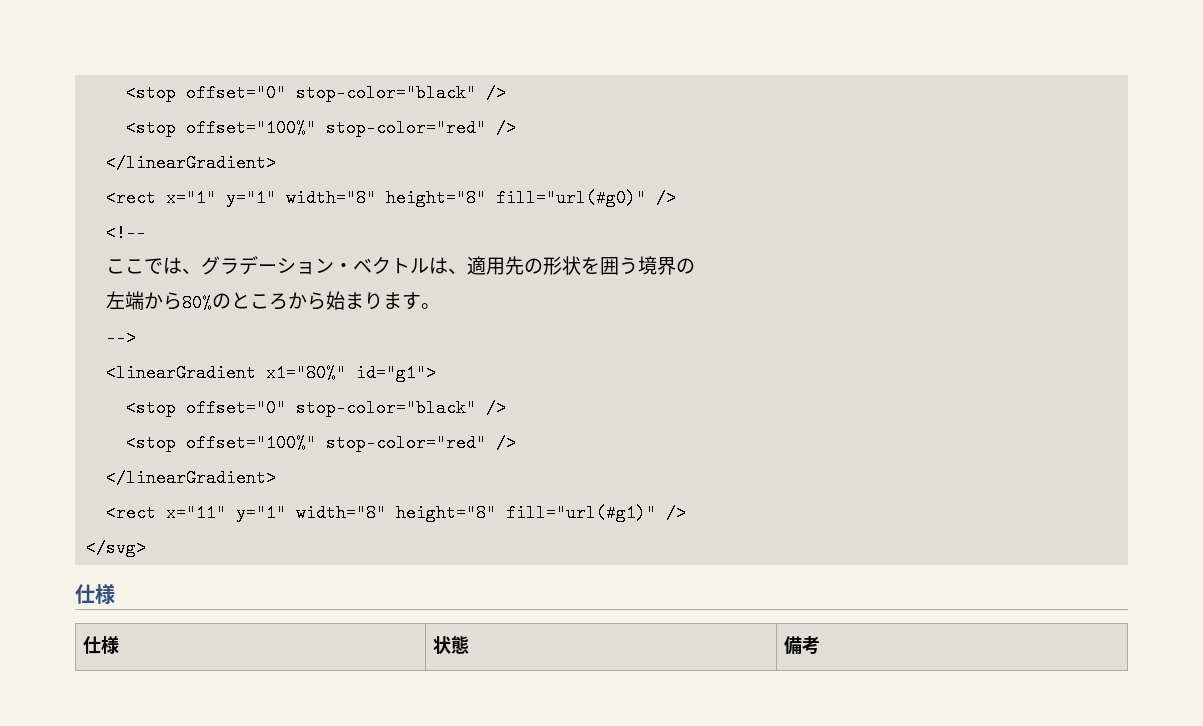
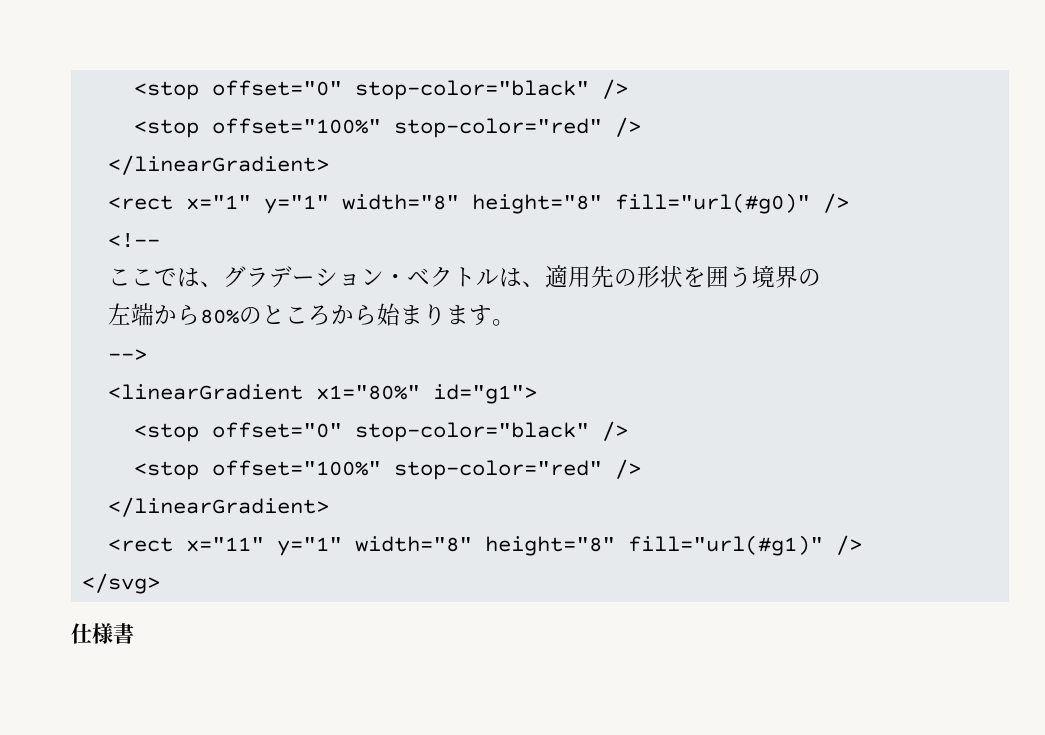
  </svg>
- 仕様
- 仕様 | 状態 | 備考
+ 仕様書

